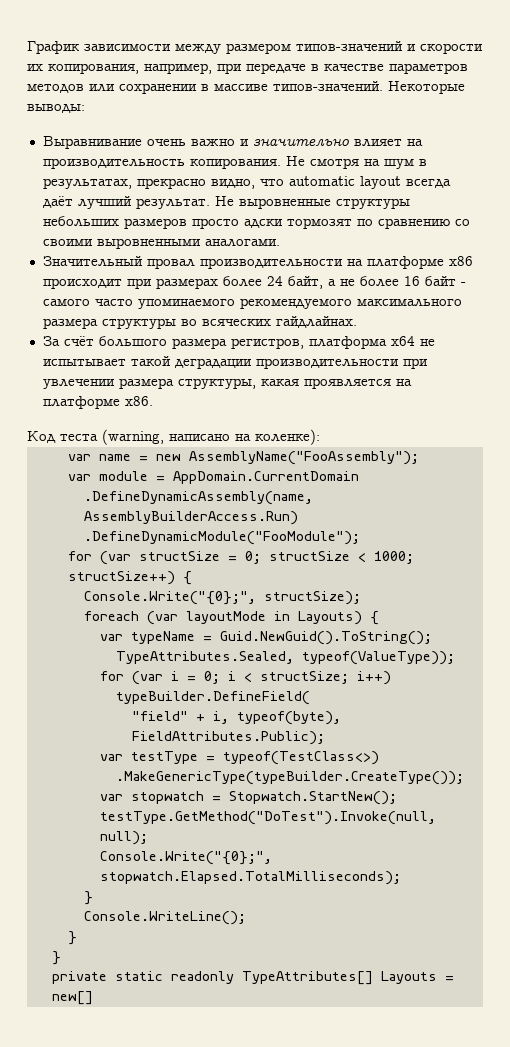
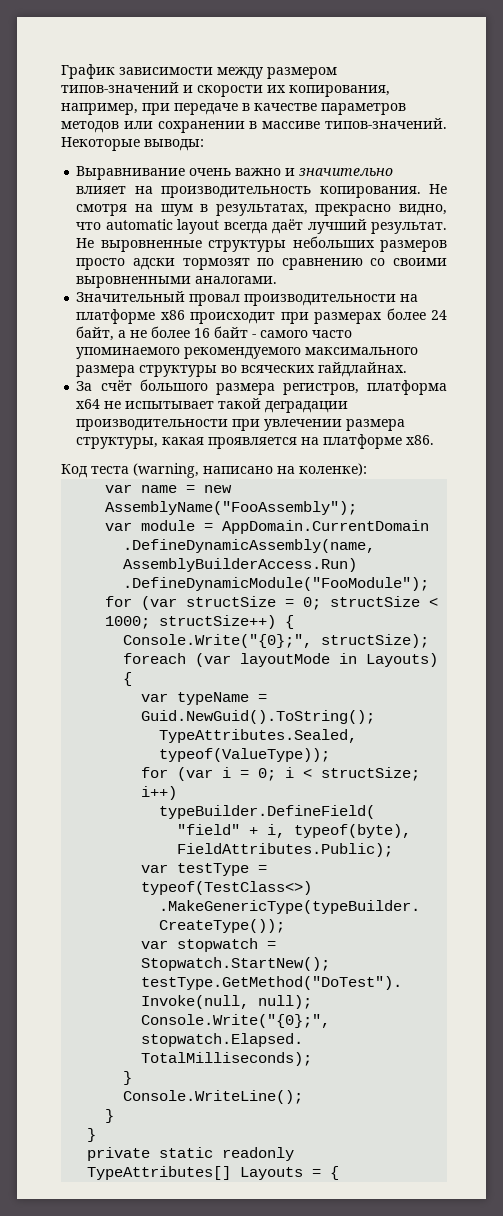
- private static readonly TypeAttributes[] Layouts = new[]
+ private static readonly TypeAttributes[] Layouts = {

